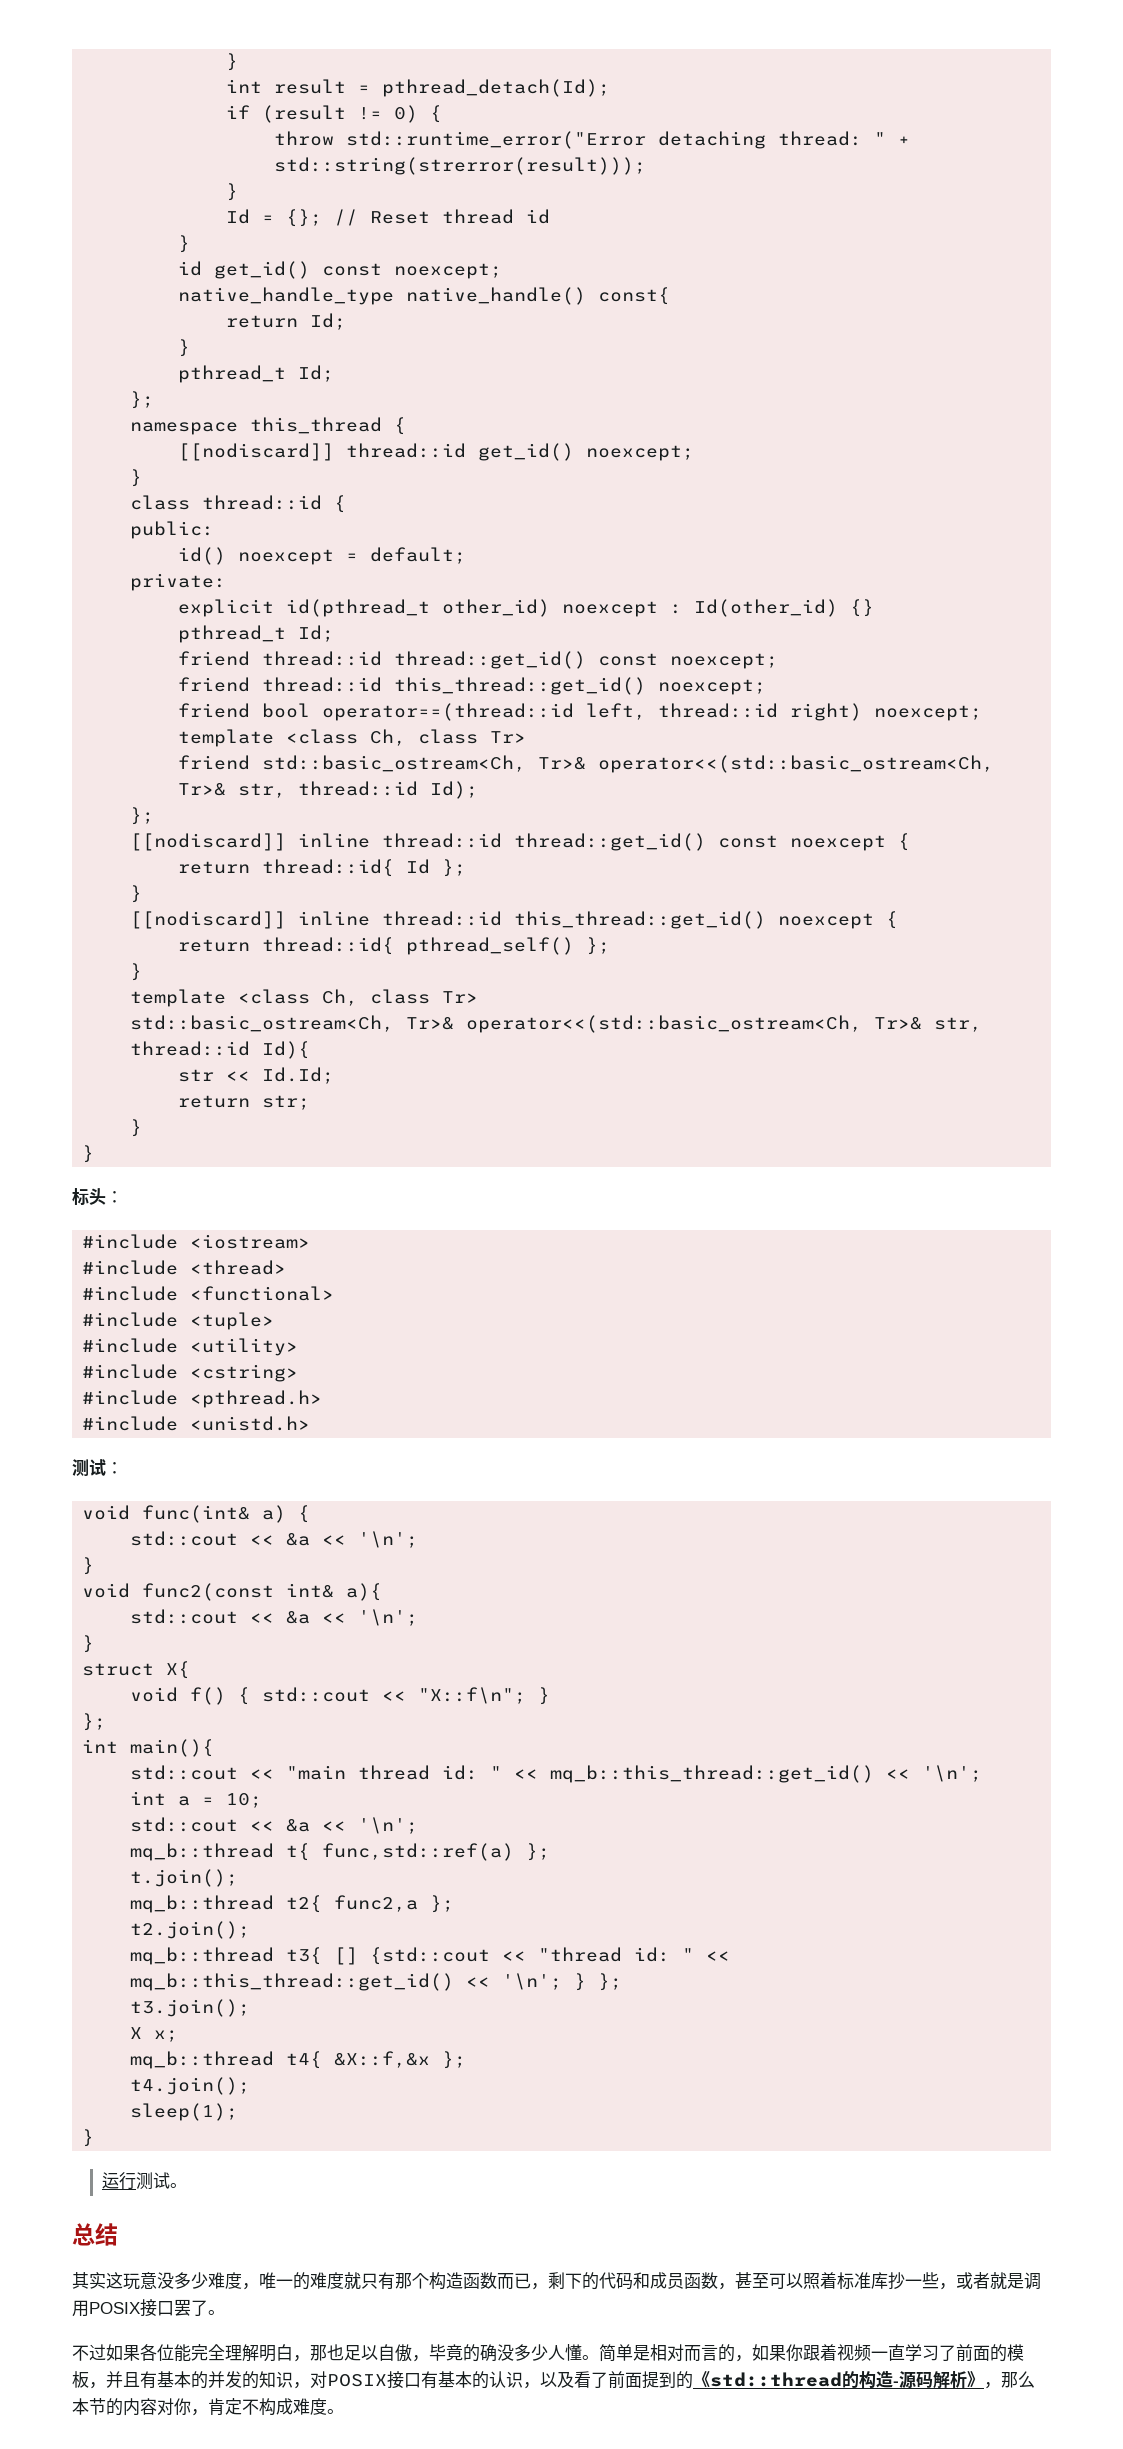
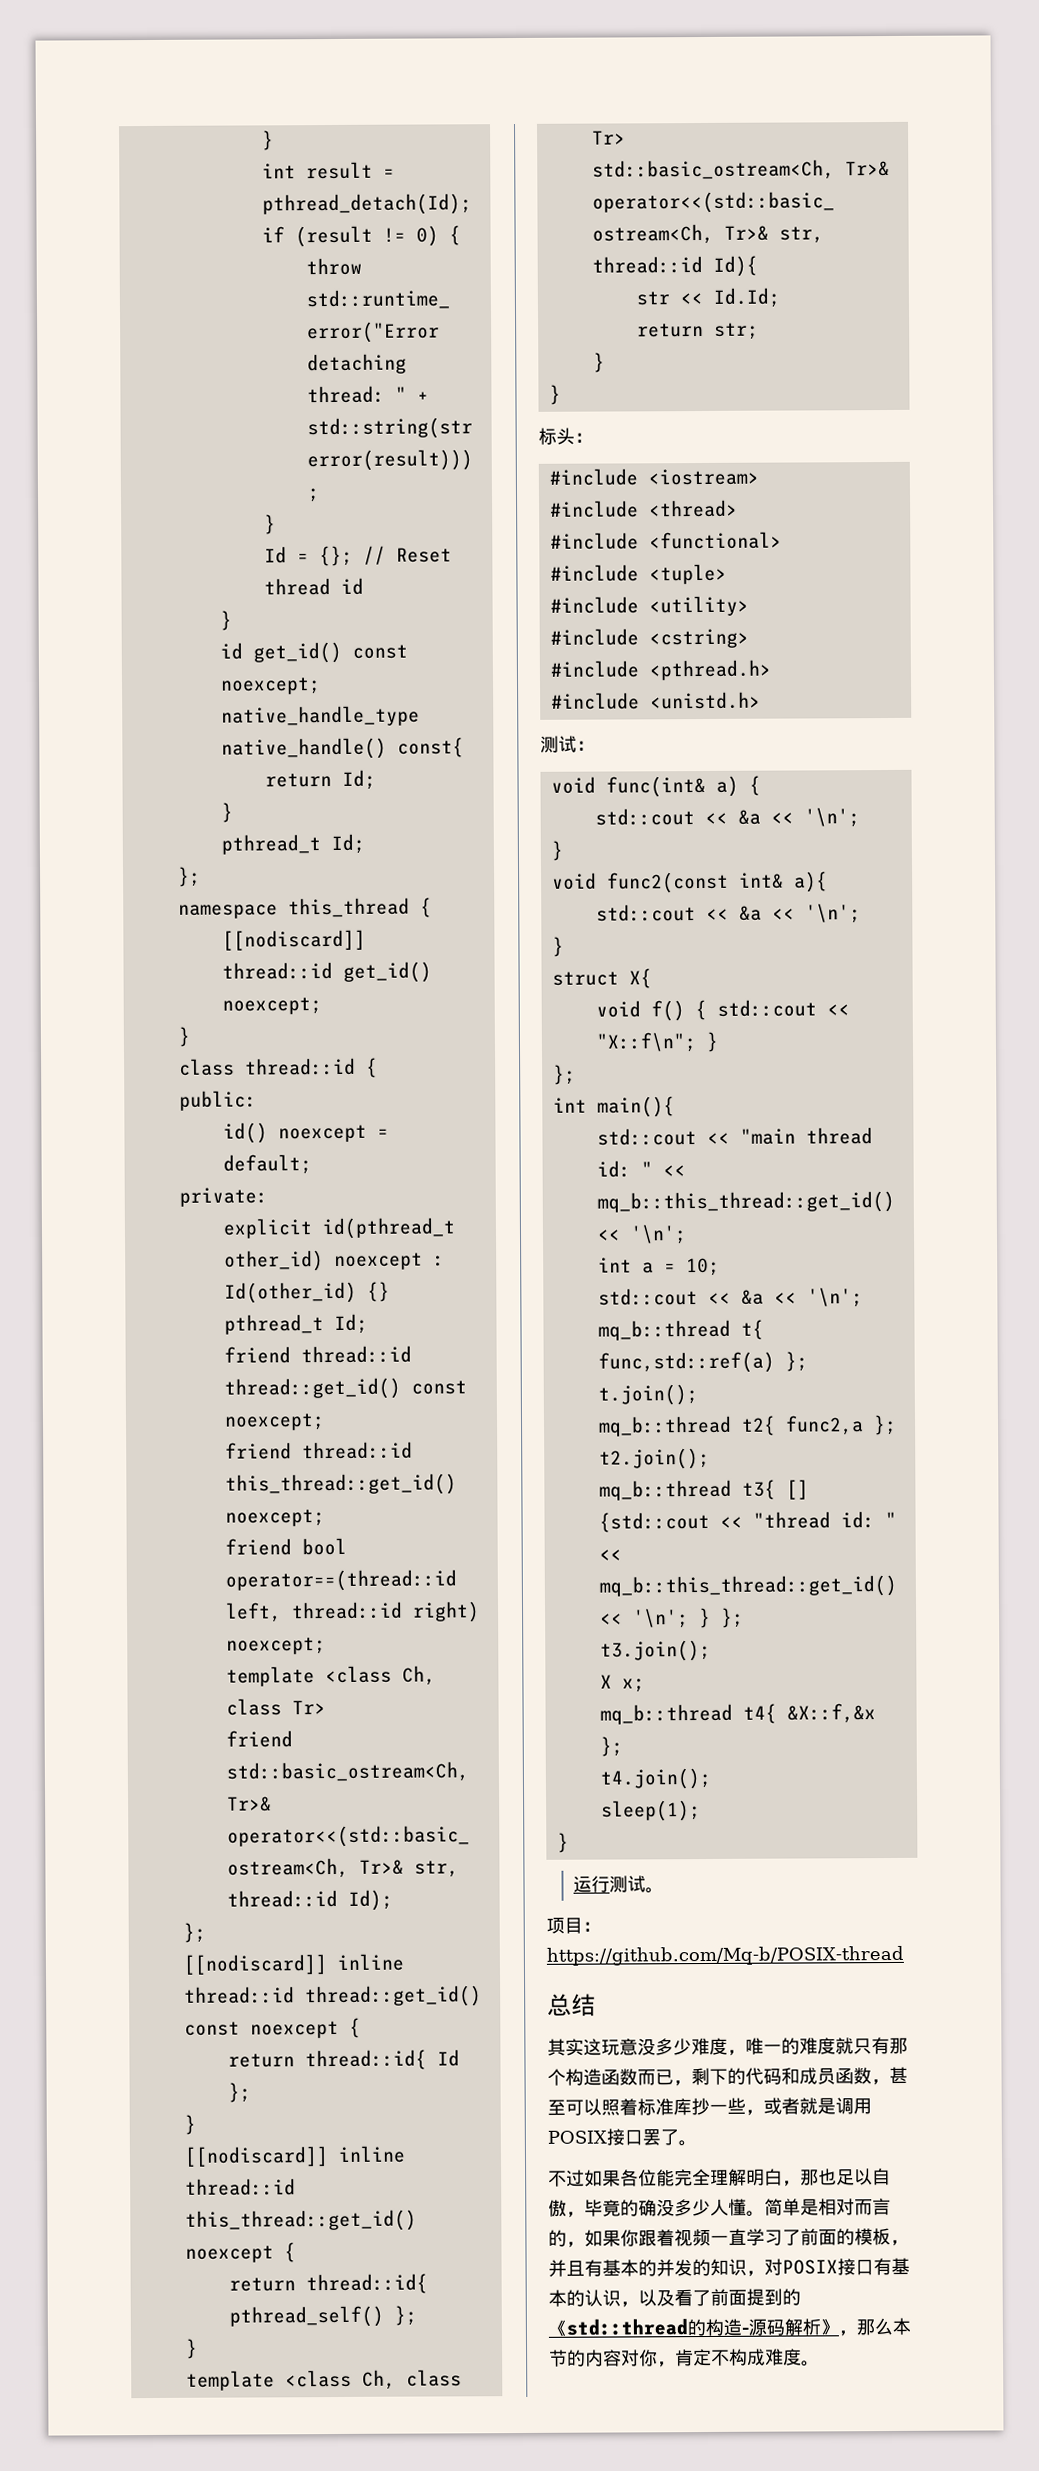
+ 项目：https://github.com/Mq-b/POSIX-thread

